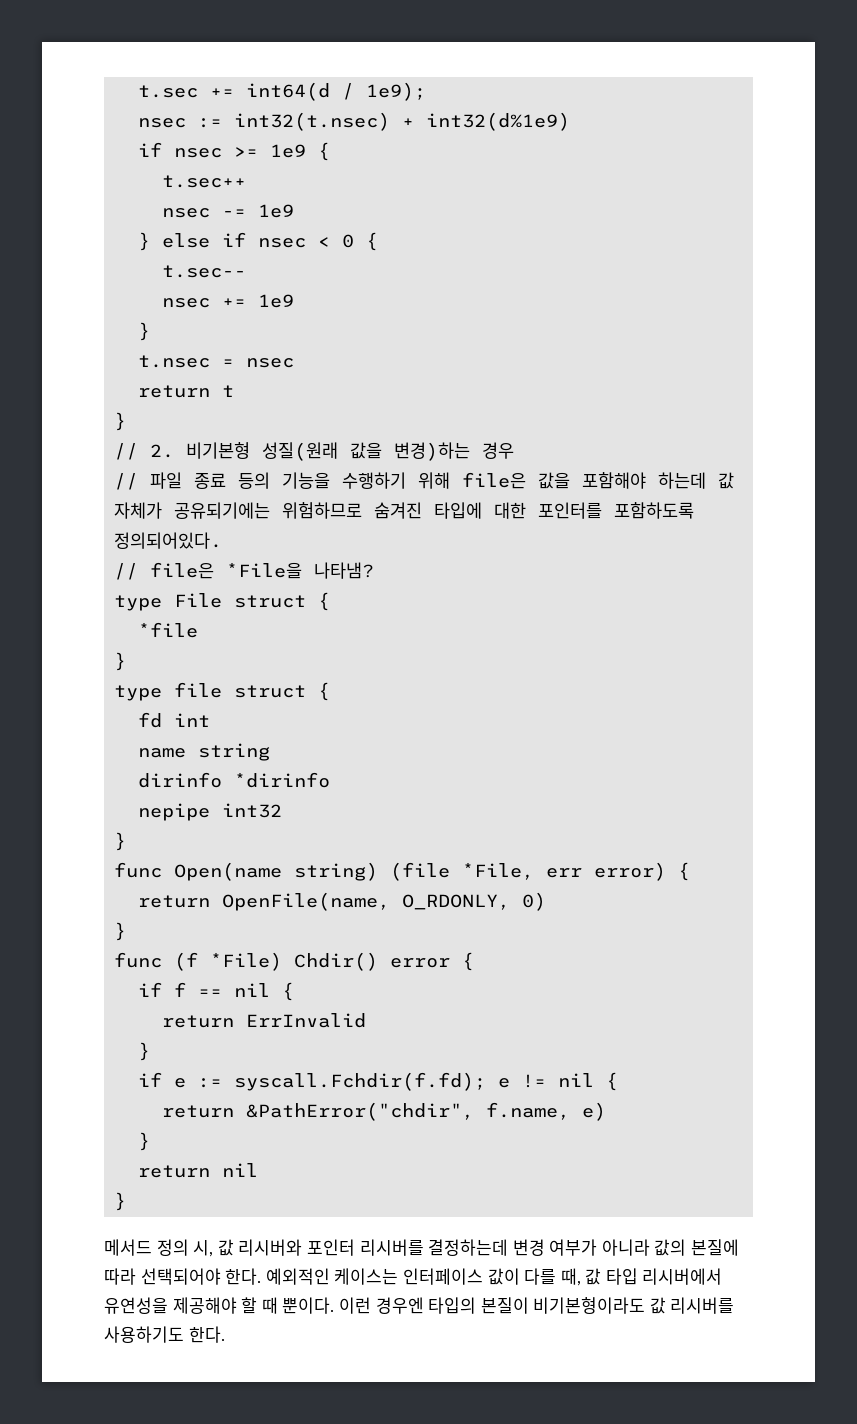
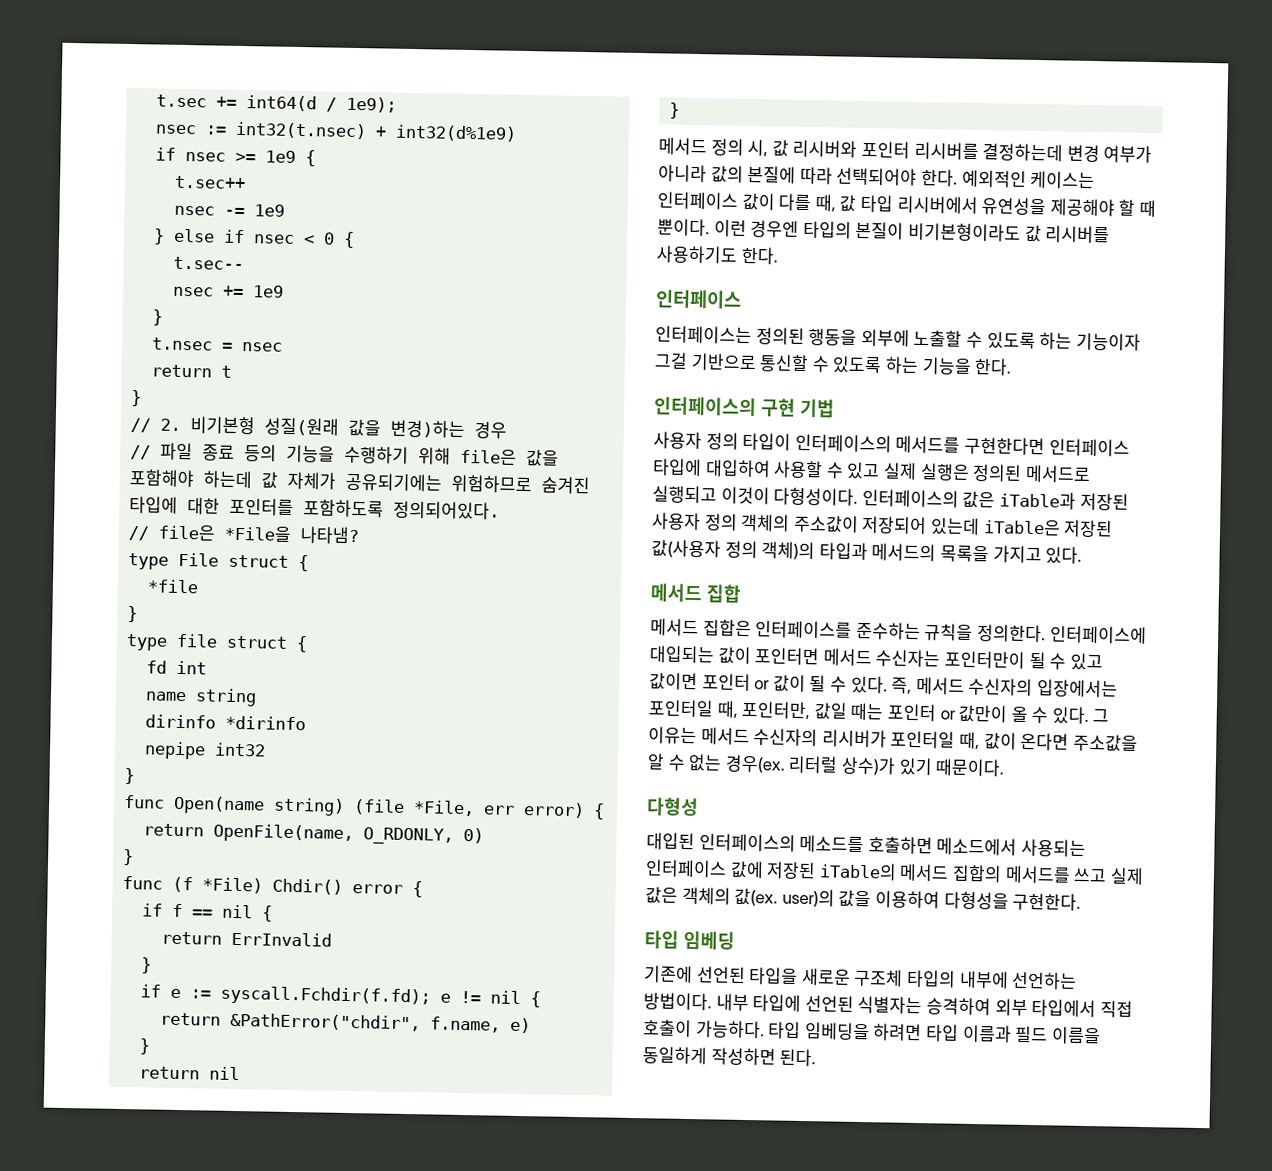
  이런 경우엔 타입의 본질이 비기본형이라도 값 리시버를 사용하기도 한다.
+ 인터페이스
+ 인터페이스는 정의된 행동을 외부에 노출할 수 있도록 하는 기능이자 그걸 기반으로 통신할 수 있도록 하는 기능을 한다.
+ 인터페이스의 구현 기법
+ 사용자 정의 타입이 인터페이스의 메서드를 구현한다면 인터페이스 타입에 대입하여 사용할 수 있고 실제 실행은 정의된 메서드로 실행되고 이것이 다형성이다. 인터페이스의 값은 iTable과 저장된 사용자 정의 객체의 주소값이 저장되어 있는데 iTable은 저장된 값(사용자 정의 객체)의 타입과 메서드의 목록을 가지고 있다.
+ 메서드 집합
+ 메서드 집합은 인터페이스를 준수하는 규칙을 정의한다. 인터페이스에 대입되는 값이 포인터면 메서드 수신자는 포인터만이 될 수 있고 값이면 포인터 or 값이 될 수 있다. 즉, 메서드 수신자의 입장에서는 포인터일 때, 포인터만, 값일 때는 포인터 or 값만이 올 수 있다. 그 이유는 메서드 수신자의 리시버가 포인터일 때, 값이 온다면 주소값을 알 수 없는 경우(ex. 리터럴 상수)가 있기 때문이다.
+ 다형성
+ 대입된 인터페이스의 메소드를 호출하면 메소드에서 사용되는 인터페이스 값에 저장된 iTable의 메서드 집합의 메서드를 쓰고 실제 값은 객체의 값(ex. user)의 값을 이용하여 다형성을 구현한다.
+ 타입 임베딩
+ 기존에 선언된 타입을 새로운 구조체 타입의 내부에 선언하는 방법이다. 내부 타입에 선언된 식별자는 승격하여 외부 타입에서 직접 호출이 가능하다. 타입 임베딩을 하려면 타입 이름과 필드 이름을 동일하게 작성하면 된다.

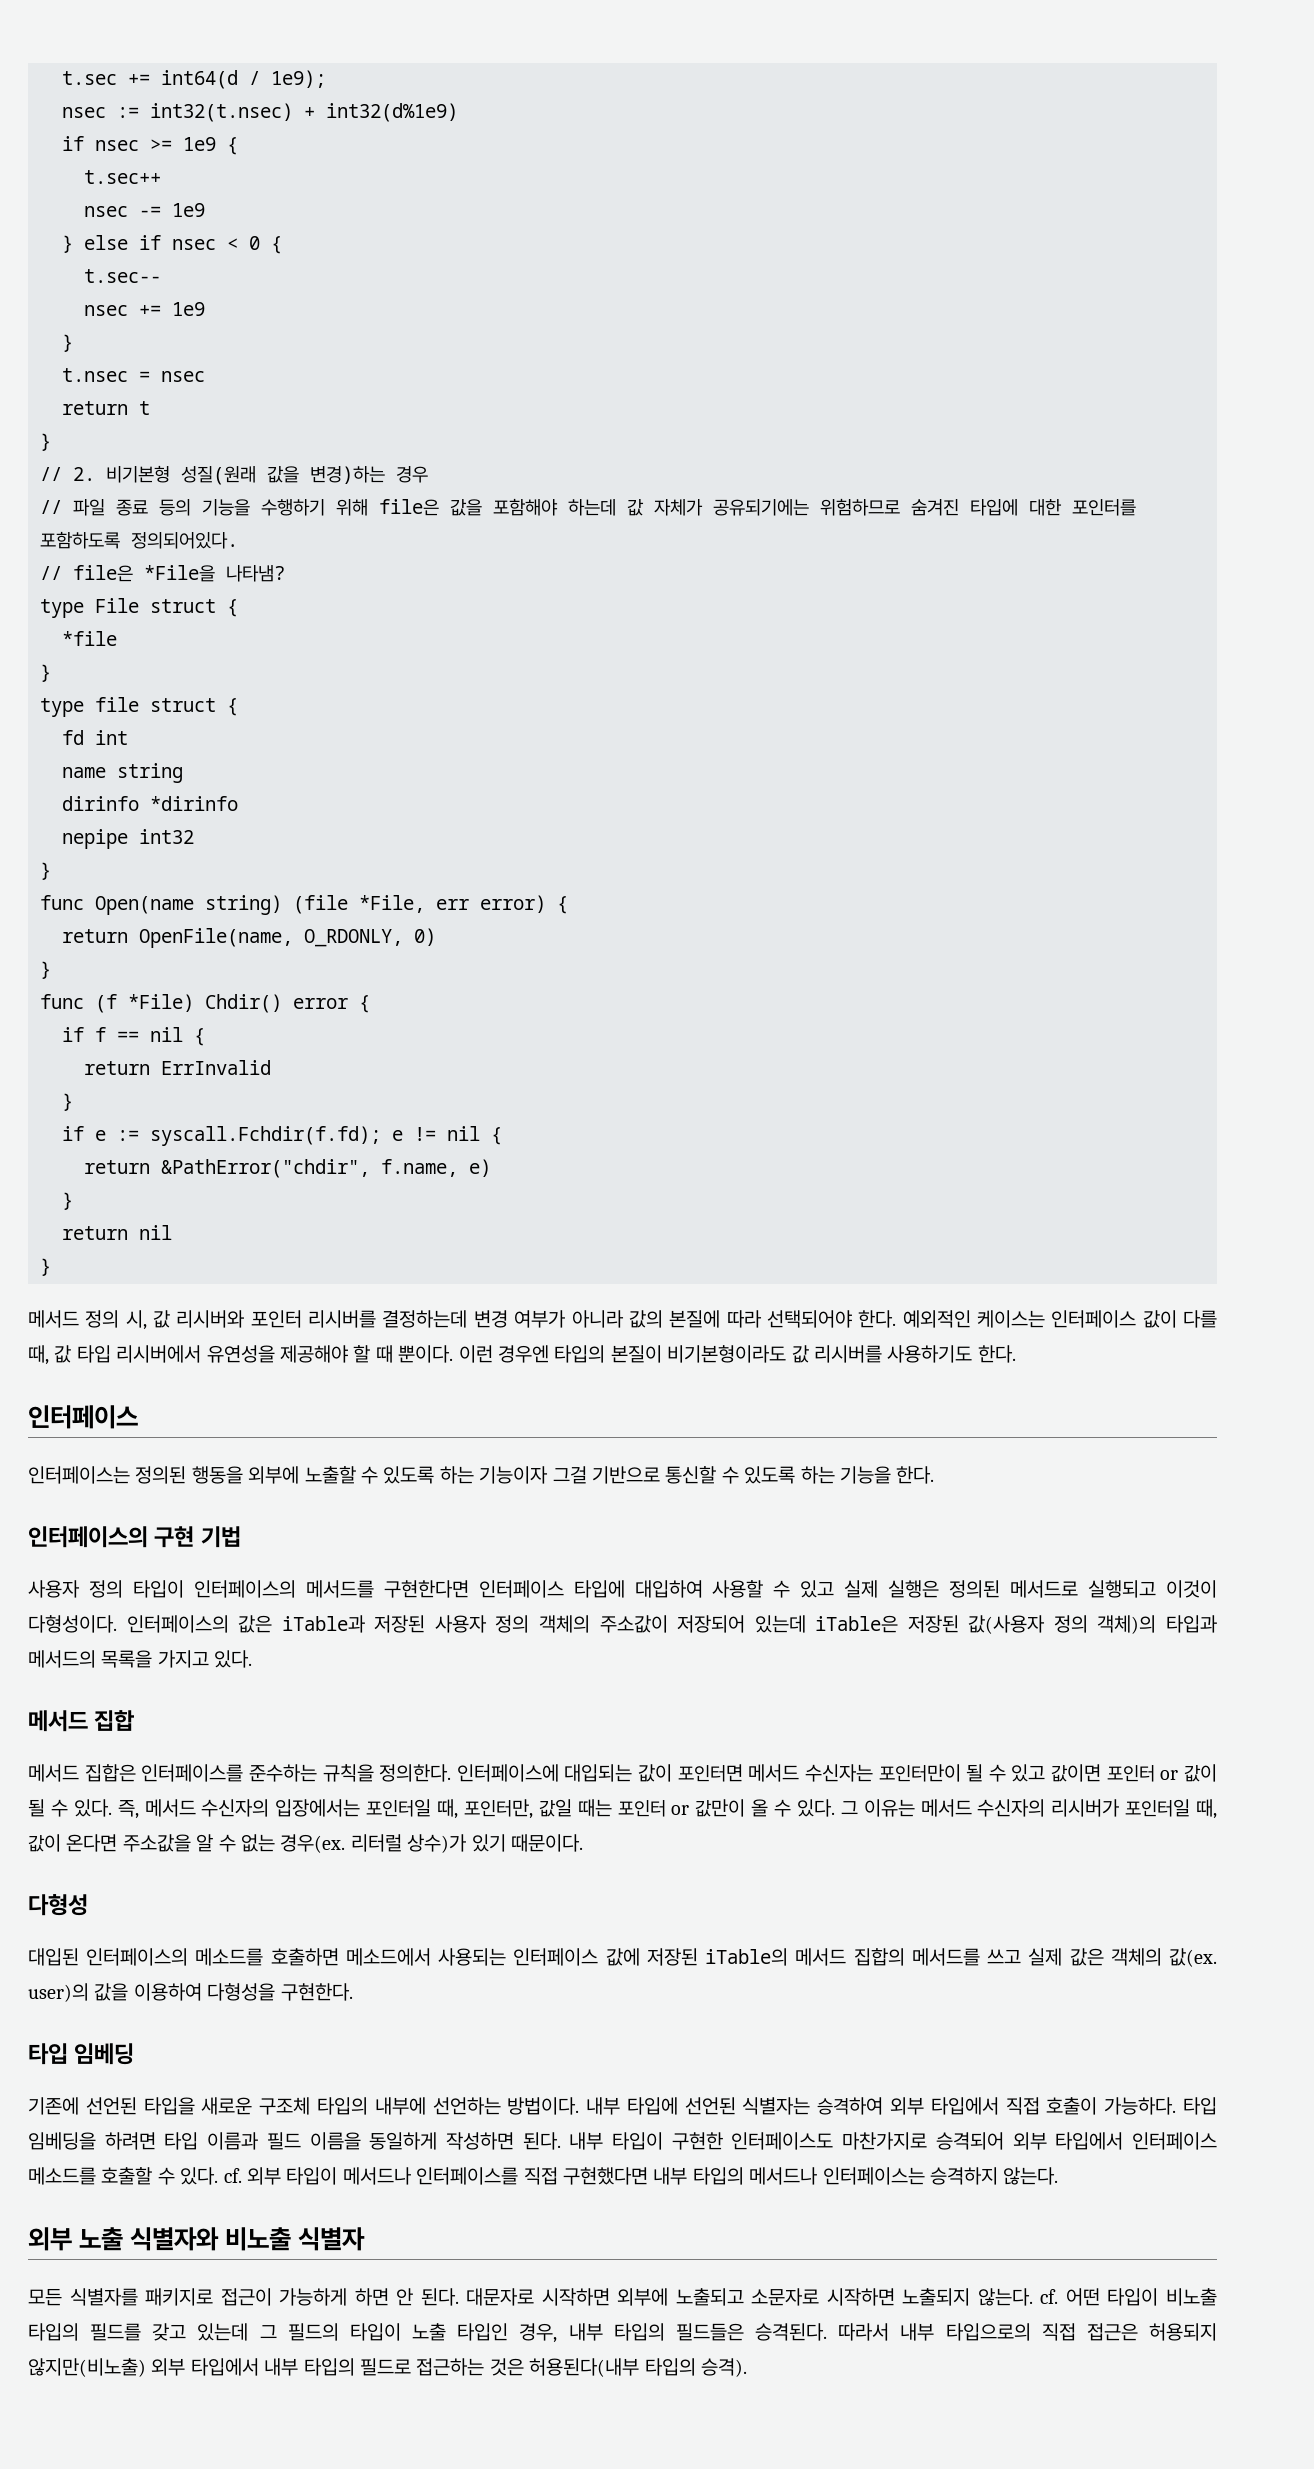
+ 내부 타입이 구현한 인터페이스도 마찬가지로 승격되어 외부 타입에서 인터페이스 메소드를 호출할 수 있다. cf. 외부 타입이 메서드나 인터페이스를 직접 구현했다면 내부 타입의 메서드나 인터페이스는 승격하지 않는다.
+ 외부 노출 식별자와 비노출 식별자
+ 모든 식별자를 패키지로 접근이 가능하게 하면 안 된다. 대문자로 시작하면 외부에 노출되고 소문자로 시작하면 노출되지 않는다. cf. 어떤 타입이 비노출 타입의 필드를 갖고 있는데 그 필드의 타입이 노출 타입인 경우, 내부 타입의 필드들은 승격된다. 따라서 내부 타입으로의 직접 접근은 허용되지 않지만(비노출) 외부 타입에서 내부 타입의 필드로 접근하는 것은 허용된다(내부 타입의 승격).

